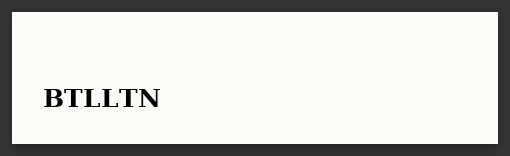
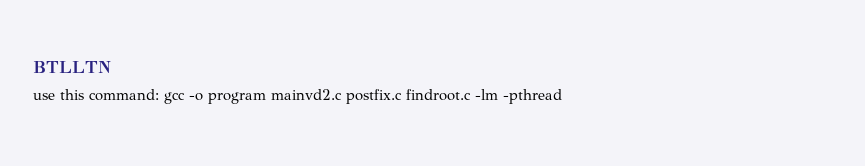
+ use this command: gcc -o program mainvd2.c postfix.c findroot.c -lm -pthread

